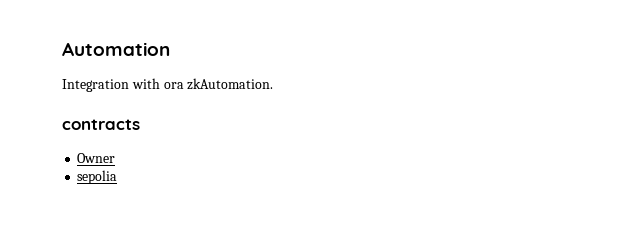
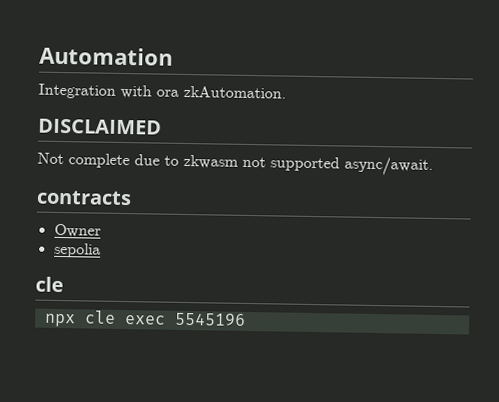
+ DISCLAIMED
+ Not complete due to zkwasm not supported async/await.
  contracts
  Owner
  sepolia
+ cle
+ npx cle exec 5545196

